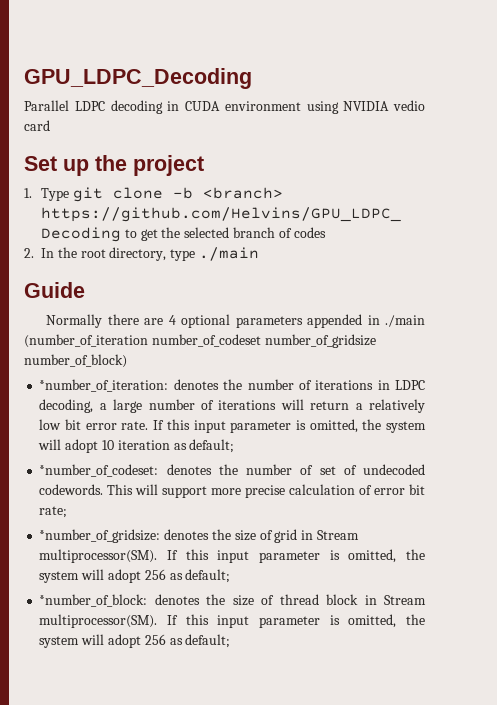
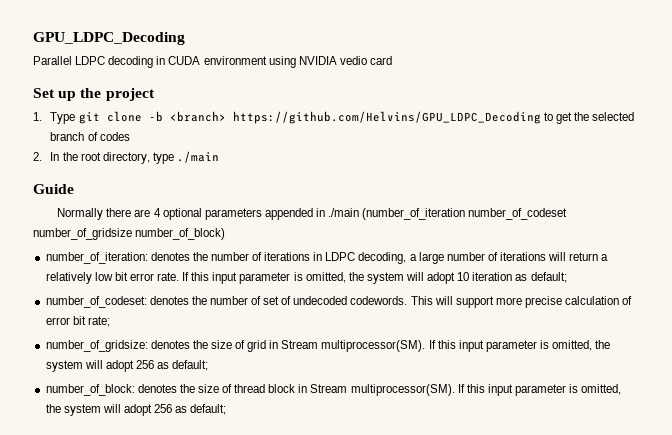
- *number_of_iteration: denotes the number of iterations in LDPC decoding, a large number of iterations will return a relatively low bit error rate.
+ number_of_iteration: denotes the number of iterations in LDPC decoding, a large number of iterations will return a relatively low bit error rate.
- *number_of_codeset: denotes the number of set of undecoded codewords.
+ number_of_codeset: denotes the number of set of undecoded codewords.
- *number_of_gridsize: denotes the size of grid in Stream multiprocessor(SM).
+ number_of_gridsize: denotes the size of grid in Stream multiprocessor(SM).
- *number_of_block: denotes the size of thread block in Stream multiprocessor(SM).
+ number_of_block: denotes the size of thread block in Stream multiprocessor(SM).

